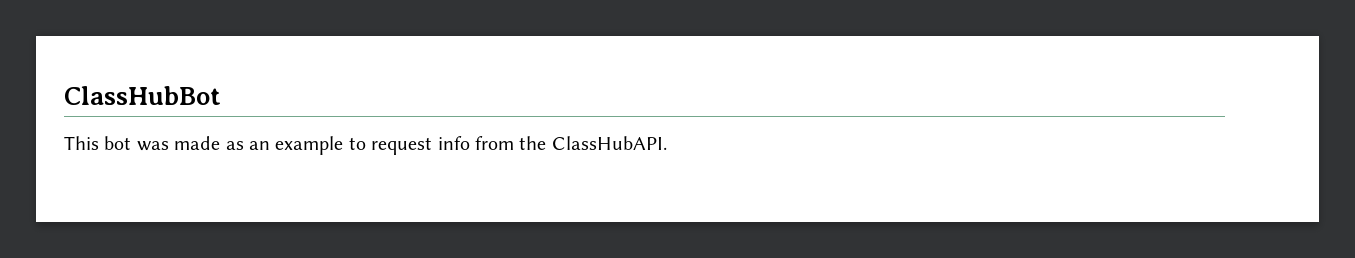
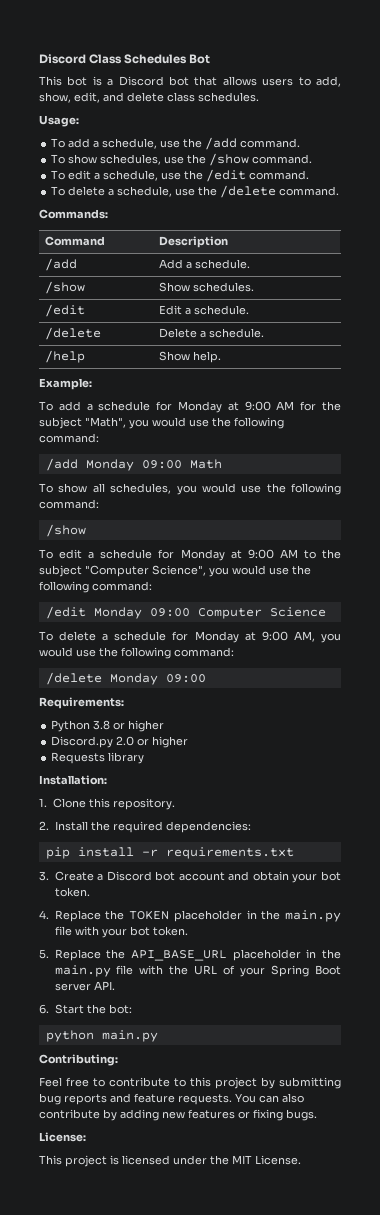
- ClassHubBot
- This bot was made as an example to request info from the ClassHubAPI.
+ Discord Class Schedules Bot
+ This bot is a Discord bot that allows users to add, show, edit, and delete class schedules.
+ Usage:
+ To add a schedule, use the /add command.
+ To show schedules, use the /show command.
+ To edit a schedule, use the /edit command.
+ To delete a schedule, use the /delete command.
+ Commands:
+ Command | Description
+ /add | Add a schedule.
+ /show | Show schedules.
+ /edit | Edit a schedule.
+ /delete | Delete a schedule.
+ /help | Show help.
+ Example:
+ To add a schedule for Monday at 9:00 AM for the subject "Math", you would use the following command:
+ /add Monday 09:00 Math
+ To show all schedules, you would use the following command:
+ /show
+ To edit a schedule for Monday at 9:00 AM to the subject "Computer Science", you would use the following command:
+ /edit Monday 09:00 Computer Science
+ To delete a schedule for Monday at 9:00 AM, you would use the following command:
+ /delete Monday 09:00
+ Requirements:
+ Python 3.8 or higher
+ Discord.py 2.0 or higher
+ Requests library
+ Installation:
+ 1. Clone this repository.
+ 2. Install the required dependencies:
+ pip install -r requirements.txt
+ 3. Create a Discord bot account and obtain your bot token.
+ 4. Replace the TOKEN placeholder in the main.py file with your bot token.
+ 5. Replace the API_BASE_URL placeholder in the main.py file with the URL of your Spring Boot server API.
+ 6. Start the bot:
+ python main.py
+ Contributing:
+ Feel free to contribute to this project by submitting bug reports and feature requests. You can also contribute by adding new features or fixing bugs.
+ License:
+ This project is licensed under the MIT License.

